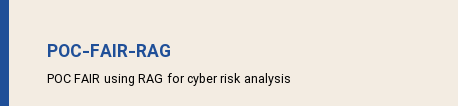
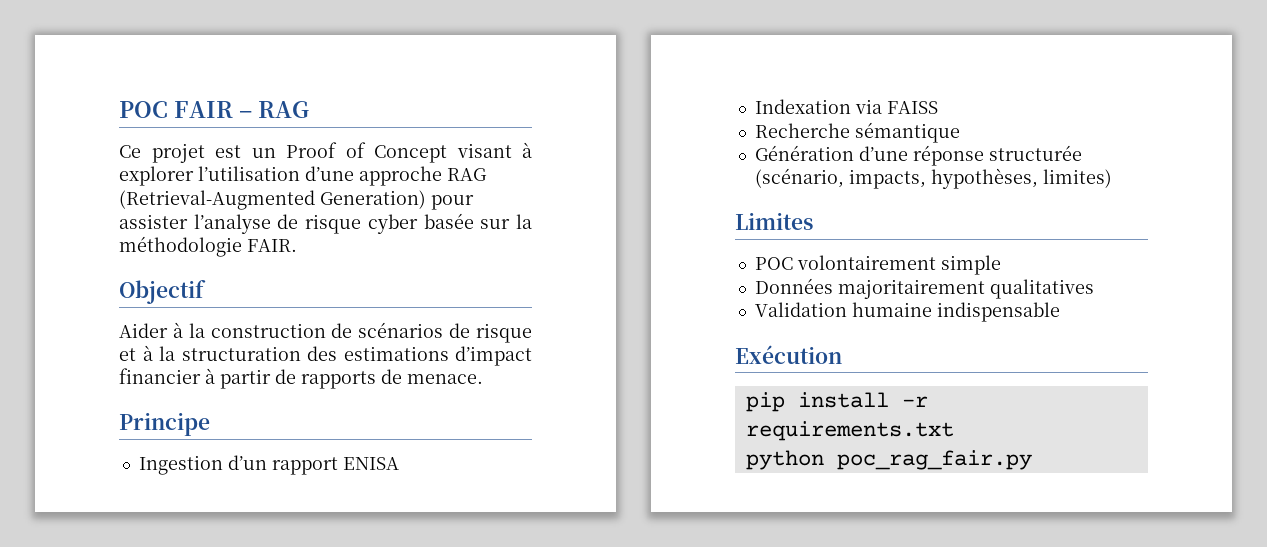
- POC-FAIR-RAG
- POC FAIR using RAG for cyber risk analysis
+ POC FAIR – RAG
+ Ce projet est un Proof of Concept visant à explorer l’utilisation d’une approche RAG (Retrieval-Augmented Generation) pour assister l’analyse de risque cyber basée sur la méthodologie FAIR.
+ Objectif
+ Aider à la construction de scénarios de risque et à la structuration des estimations d’impact financier à partir de rapports de menace.
+ Principe
+ Ingestion d’un rapport ENISA
+ Indexation via FAISS
+ Recherche sémantique
+ Génération d’une réponse structurée (scénario, impacts, hypothèses, limites)
+ Limites
+ POC volontairement simple
+ Données majoritairement qualitatives
+ Validation humaine indispensable
+ Exécution
+ pip install -r requirements.txt
+ python poc_rag_fair.py

